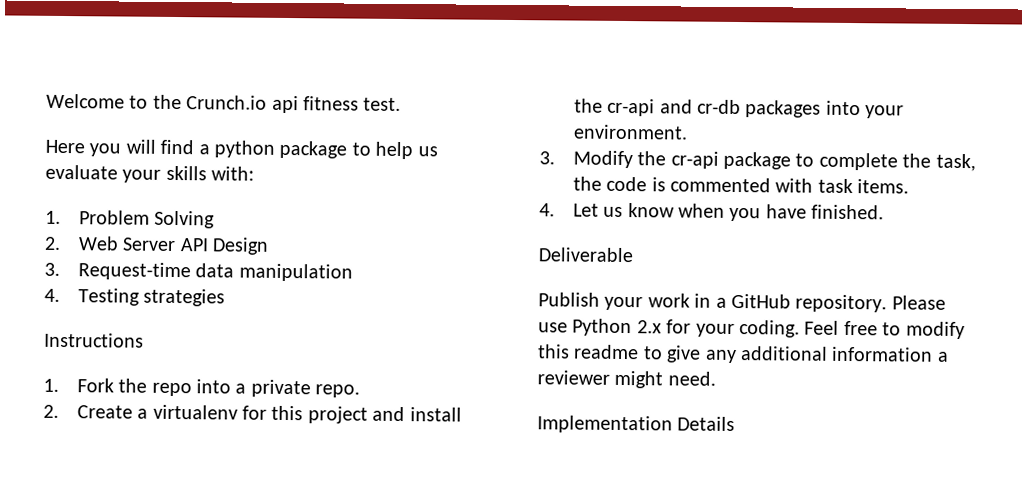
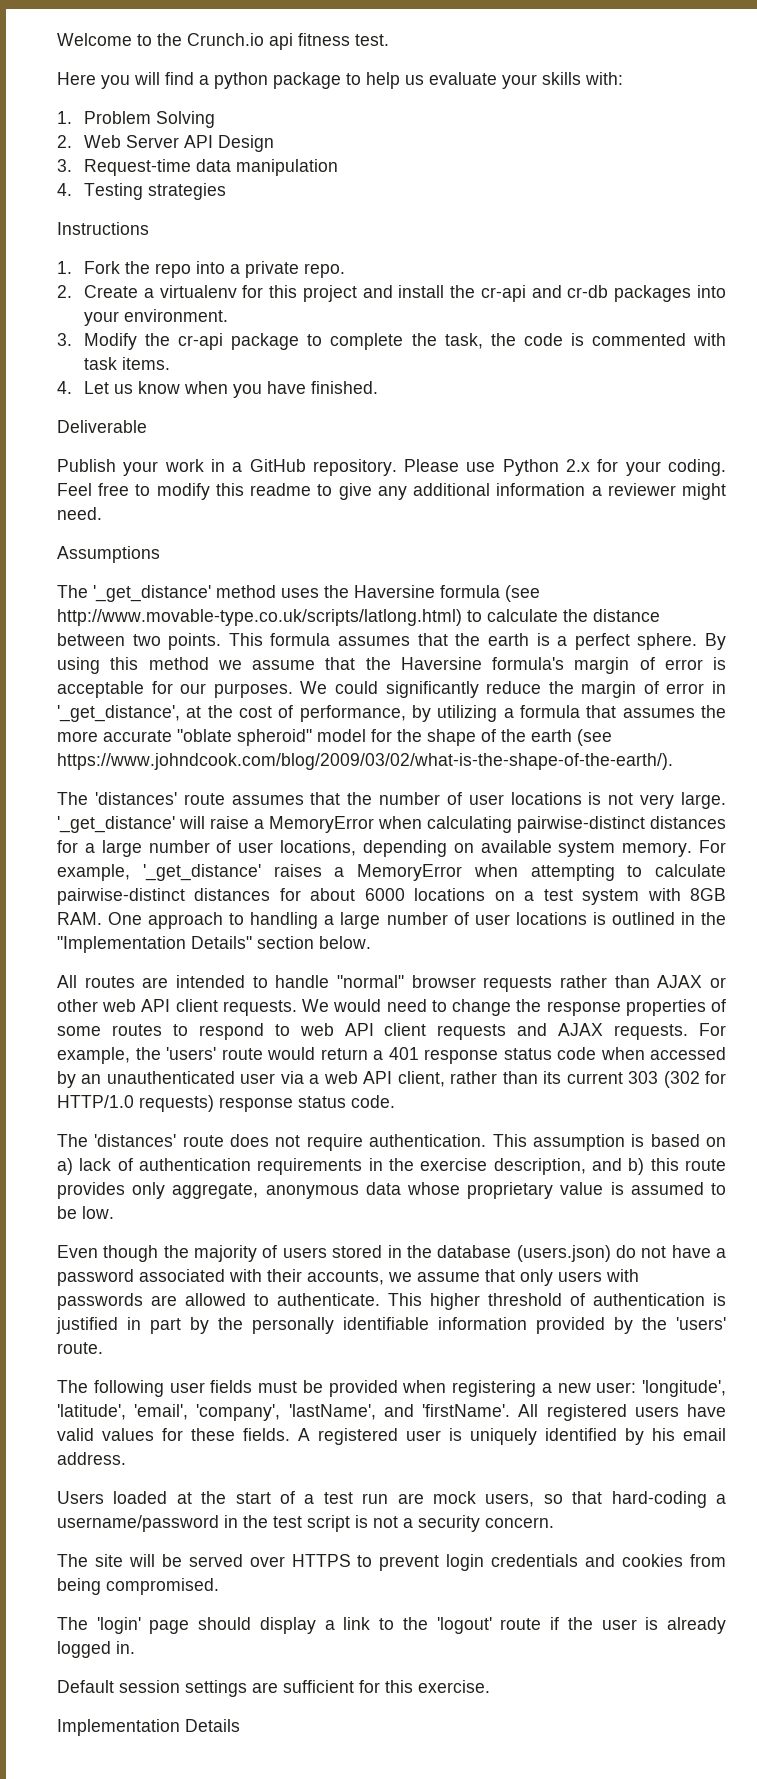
+ Assumptions
+ The '_get_distance' method uses the Haversine formula (see http://www.movable-type.co.uk/scripts/latlong.html) to calculate the distance between two points. This formula assumes that the earth is a perfect sphere. By using this method we assume that the Haversine formula's margin of error is acceptable for our purposes. We could significantly reduce the margin of error in '_get_distance', at the cost of performance, by utilizing a formula that assumes the more accurate "oblate spheroid" model for the shape of the earth (see https://www.johndcook.com/blog/2009/03/02/what-is-the-shape-of-the-earth/).
+ The 'distances' route assumes that the number of user locations is not very large. '_get_distance' will raise a MemoryError when calculating pairwise-distinct distances for a large number of user locations, depending on available system memory. For example, '_get_distance' raises a MemoryError when attempting to calculate pairwise-distinct distances for about 6000 locations on a test system with 8GB RAM. One approach to handling a large number of user locations is outlined in the "Implementation Details" section below.
+ All routes are intended to handle "normal" browser requests rather than AJAX or other web API client requests. We would need to change the response properties of some routes to respond to web API client requests and AJAX requests. For example, the 'users' route would return a 401 response status code when accessed by an unauthenticated user via a web API client, rather than its current 303 (302 for HTTP/1.0 requests) response status code.
+ The 'distances' route does not require authentication. This assumption is based on a) lack of authentication requirements in the exercise description, and b) this route provides only aggregate, anonymous data whose proprietary value is assumed to be low.
+ Even though the majority of users stored in the database (users.json) do not have a password associated with their accounts, we assume that only users with passwords are allowed to authenticate. This higher threshold of authentication is justified in part by the personally identifiable information provided by the 'users' route.
+ The following user fields must be provided when registering a new user: 'longitude', 'latitude', 'email', 'company', 'lastName', and 'firstName'. All registered users have valid values for these fields. A registered user is uniquely identified by his email address.
+ Users loaded at the start of a test run are mock users, so that hard-coding a username/password in the test script is not a security concern.
+ The site will be served over HTTPS to prevent login credentials and cookies from being compromised.
+ The 'login' page should display a link to the 'logout' route if the user is already logged in.
+ Default session settings are sufficient for this exercise.

